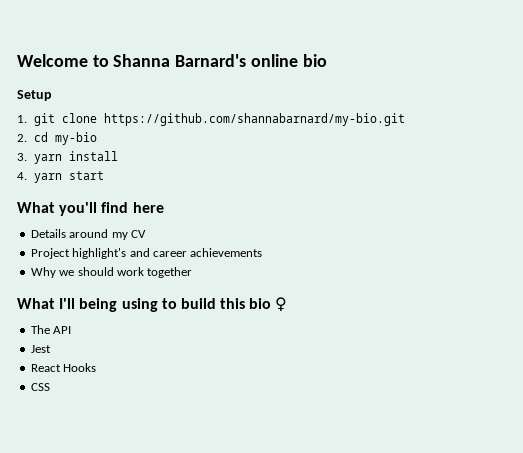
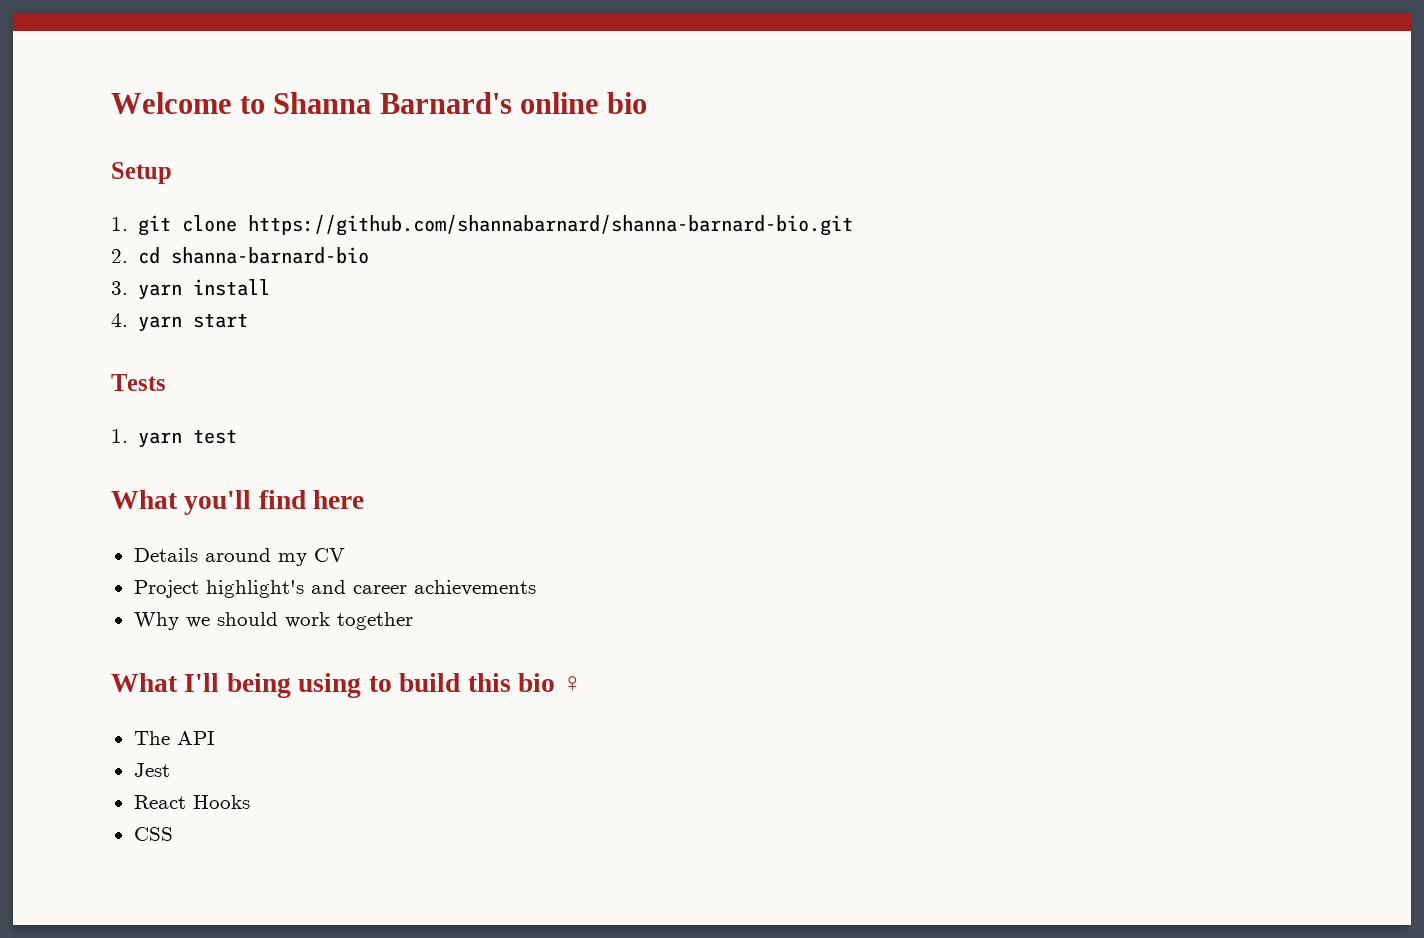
- 1. git clone https://github.com/shannabarnard/my-bio.git
+ 1. git clone https://github.com/shannabarnard/shanna-barnard-bio.git
- 2. cd my-bio
+ 2. cd shanna-barnard-bio
+ Tests
+ 1. yarn test

